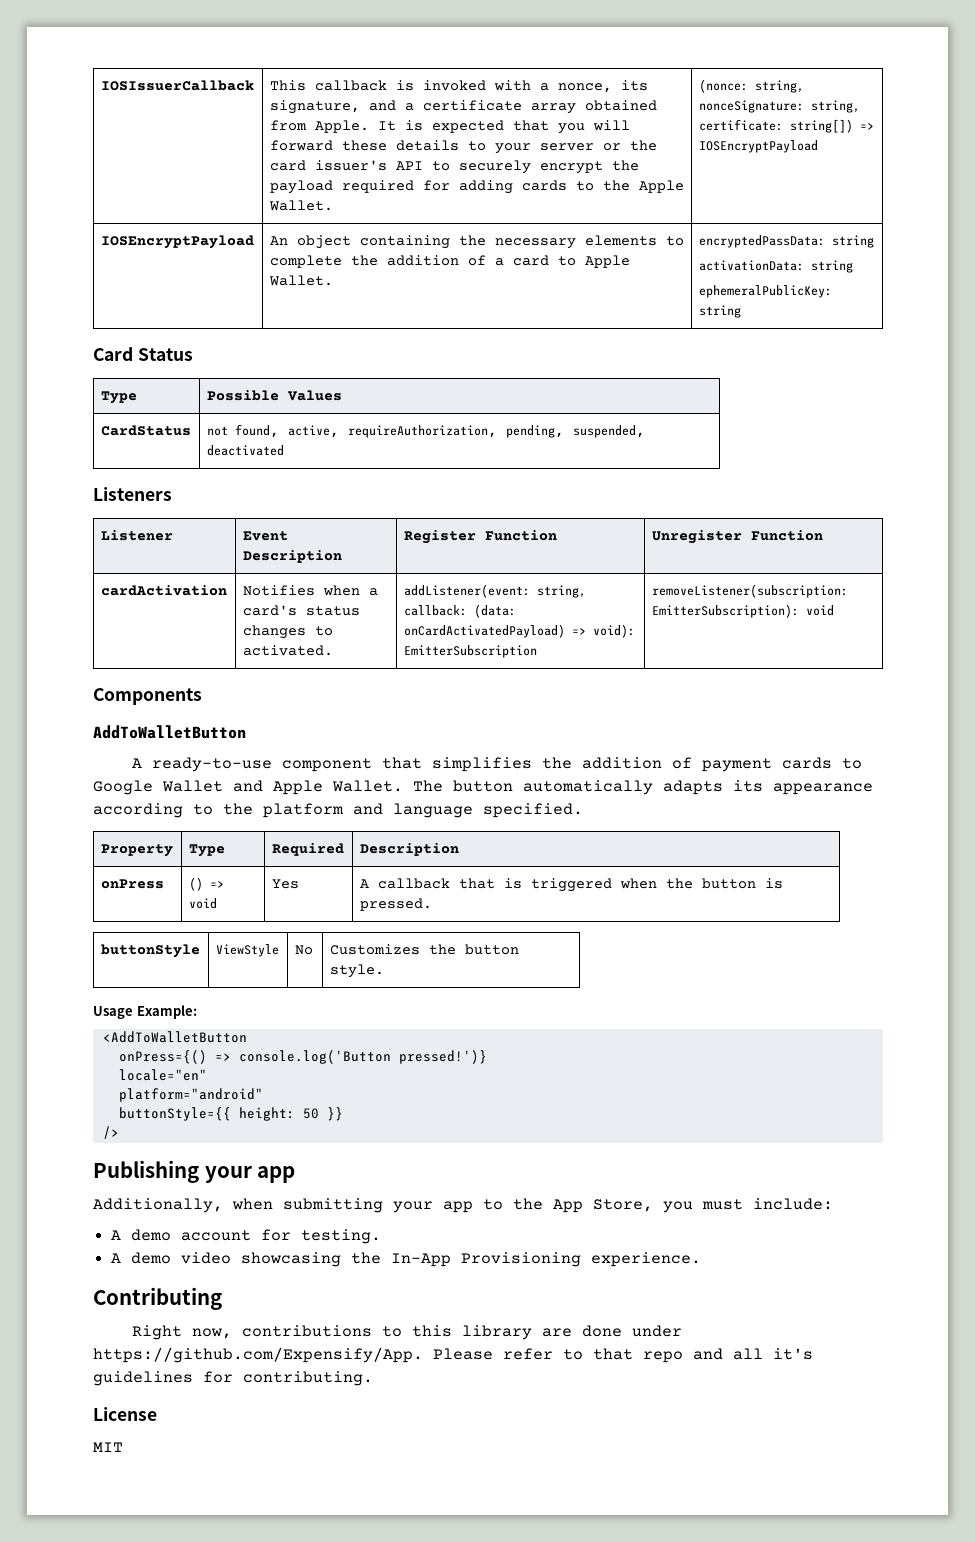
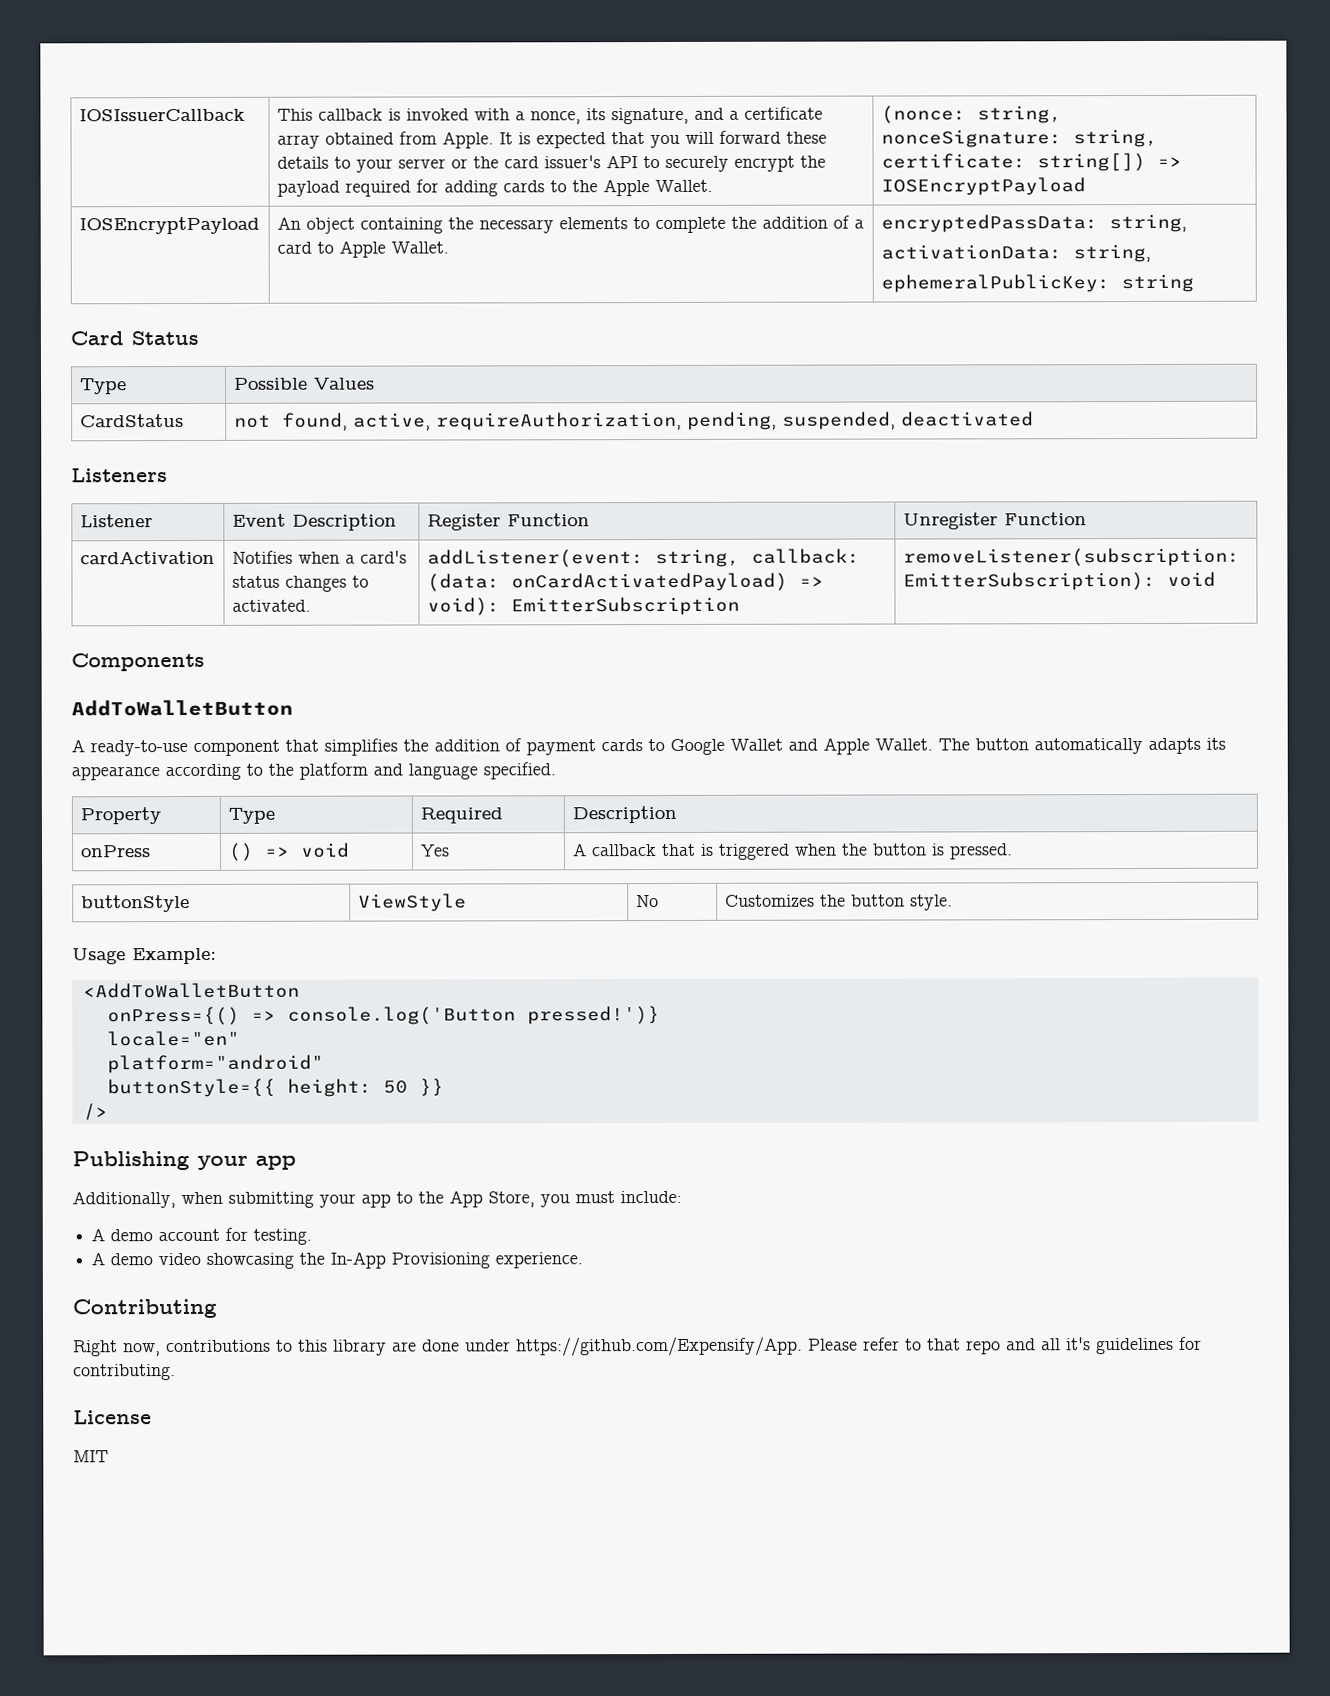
- IOSEncryptPayload | An object containing the necessary elements to complete the addition of a card to Apple Wallet. | encryptedPassData: string
- activationData: string
+ IOSEncryptPayload | An object containing the necessary elements to complete the addition of a card to Apple Wallet. | encryptedPassData: string,
+ activationData: string,

